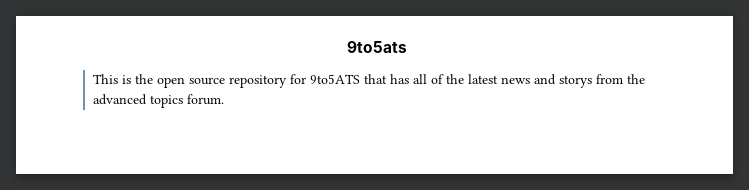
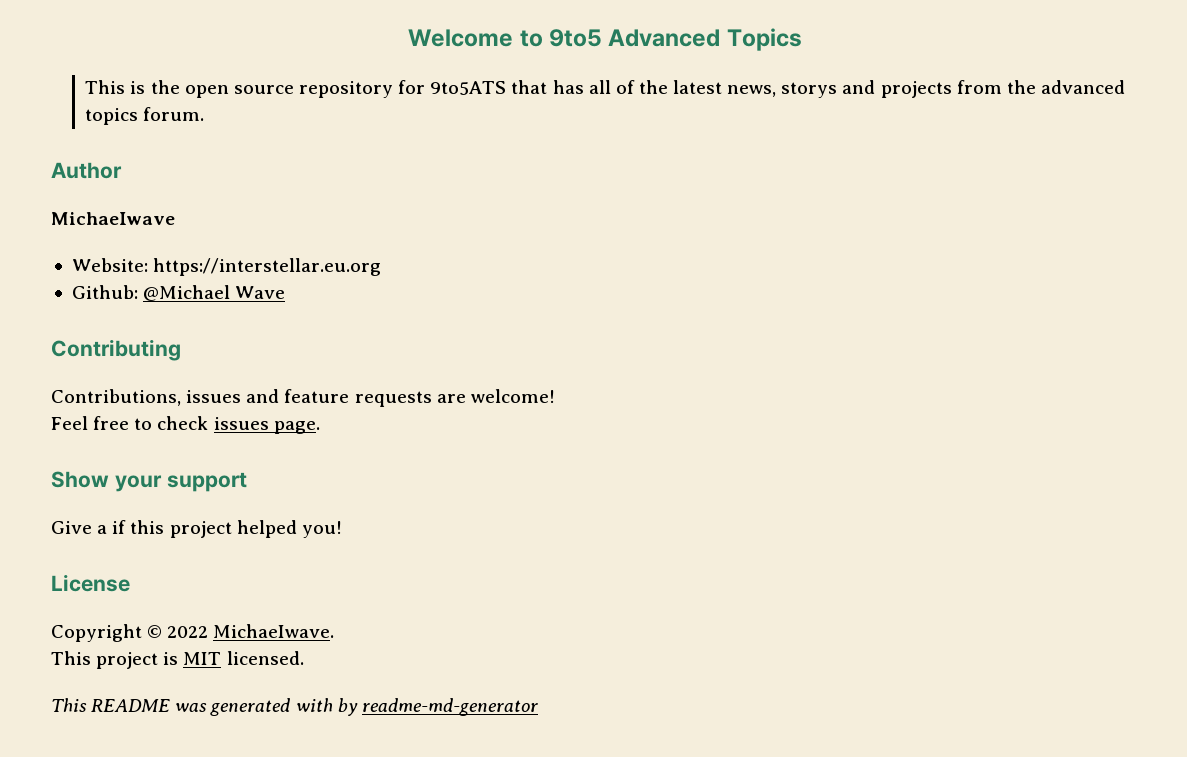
- 9to5ats
+ Welcome to 9to5 Advanced Topics
- This is the open source repository for 9to5ATS that has all of the latest news and storys from the advanced topics forum.
+ This is the open source repository for 9to5ATS that has all of the latest news, storys and projects from the advanced topics forum.
+ Author
+ MichaeIwave
+ Website: https://interstellar.eu.org
+ Github: @Michael Wave
+ Contributing
+ Contributions, issues and feature requests are welcome!
+ Feel free to check issues page.
+ Show your support
+ Give a if this project helped you!
+ License
+ Copyright © 2022 MichaeIwave.
+ This project is MIT licensed.
+ This README was generated with by readme-md-generator

